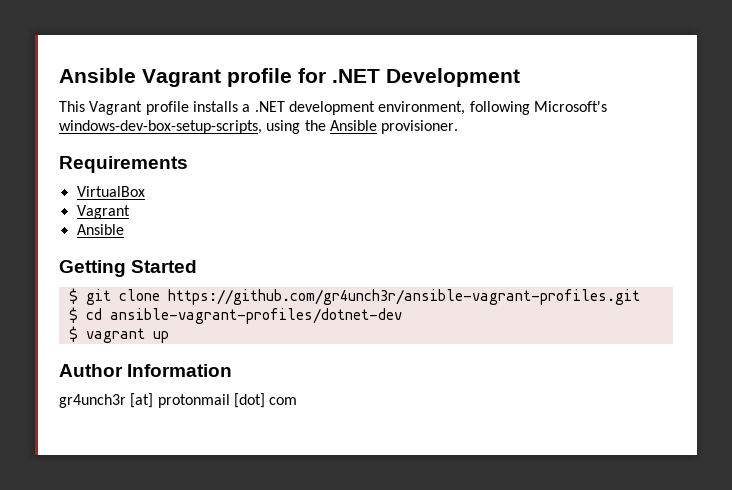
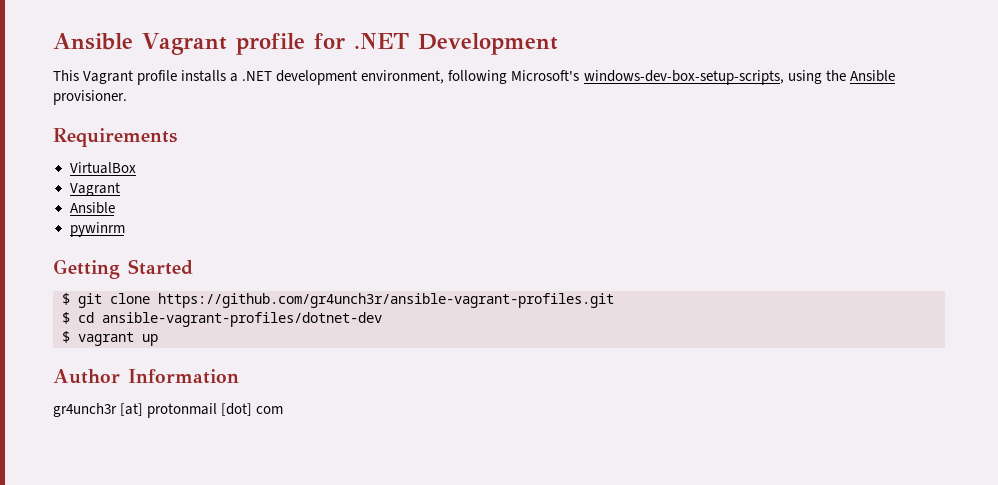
+ pywinrm

